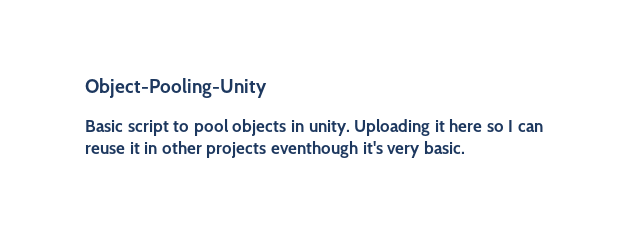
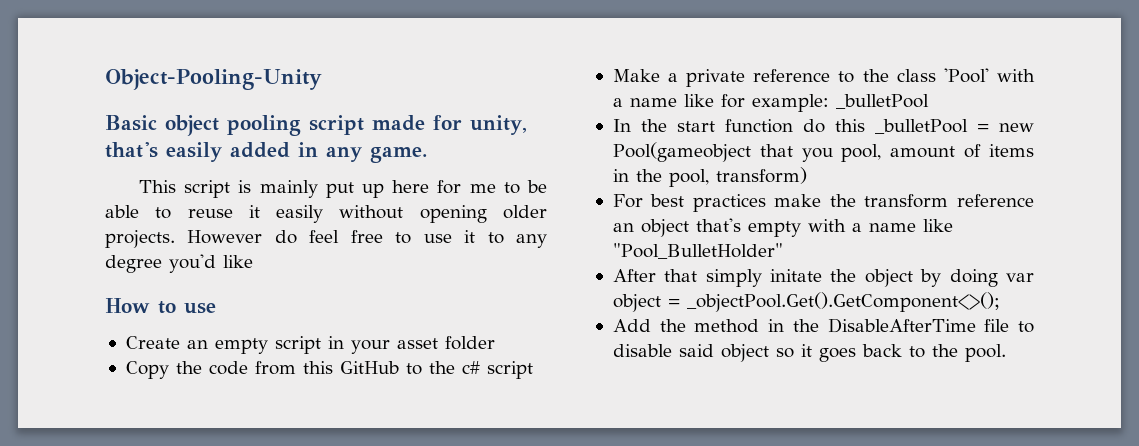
- Basic script to pool objects in unity. Uploading it here so I can reuse it in other projects eventhough it's very basic.
+ Basic object pooling script made for unity, that's easily added in any game.
+ This script is mainly put up here for me to be able to reuse it easily without opening older projects. However do feel free to use it to any degree you'd like
+ How to use
+ Create an empty script in your asset folder
+ Copy the code from this GitHub to the c# script
+ Make a private reference to the class 'Pool' with a name like for example: _bulletPool
+ In the start function do this _bulletPool = new Pool(gameobject that you pool, amount of items in the pool, transform)
+ For best practices make the transform reference an object that's empty with a name like "Pool_BulletHolder"
+ After that simply initate the object by doing var object = _objectPool.Get().GetComponent<>();
+ Add the method in the DisableAfterTime file to disable said object so it goes back to the pool.

